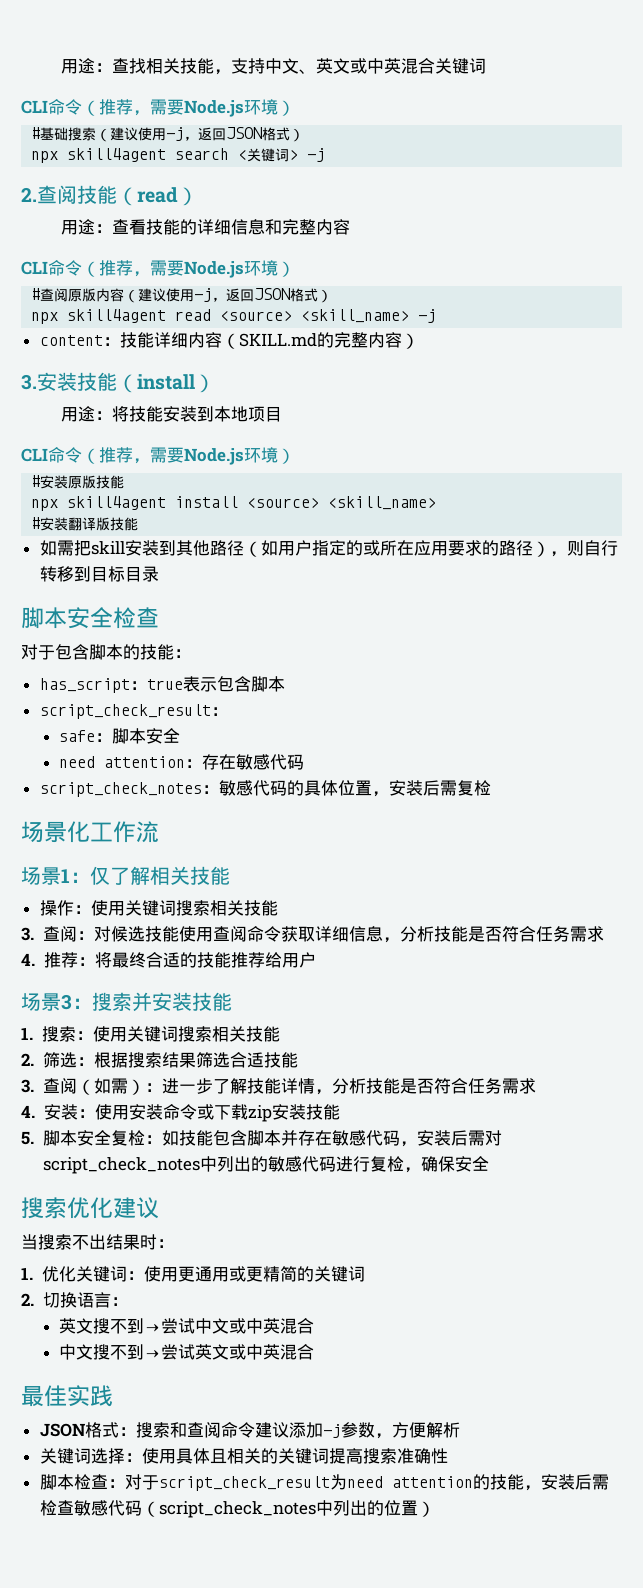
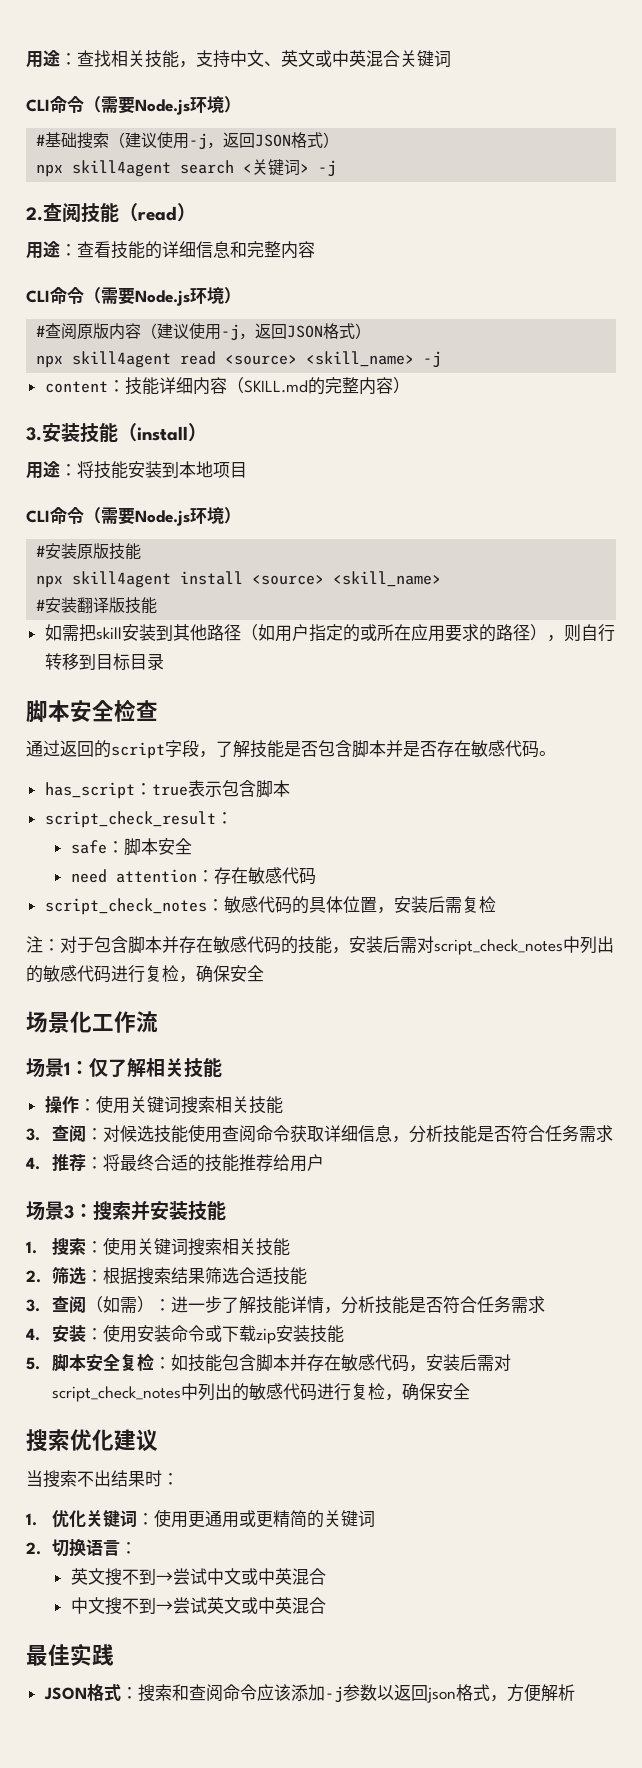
  用途：查找相关技能，支持中文、英文或中英混合关键词
- CLI命令（推荐，需要Node.js环境）
+ CLI命令（需要Node.js环境）
  用途：查看技能的详细信息和完整内容
- CLI命令（推荐，需要Node.js环境）
+ CLI命令（需要Node.js环境）
  用途：将技能安装到本地项目
- CLI命令（推荐，需要Node.js环境）
+ CLI命令（需要Node.js环境）
- 对于包含脚本的技能：
+ 通过返回的script字段，了解技能是否包含脚本并是否存在敏感代码。
+ 注：对于包含脚本并存在敏感代码的技能，安装后需对script_check_notes中列出的敏感代码进行复检，确保安全
- JSON格式：搜索和查阅命令建议添加-j参数，方便解析
+ JSON格式：搜索和查阅命令应该添加-j参数以返回json格式，方便解析
- 关键词选择：使用具体且相关的关键词提高搜索准确性
- 脚本检查：对于script_check_result为need attention的技能，安装后需检查敏感代码（script_check_notes中列出的位置）

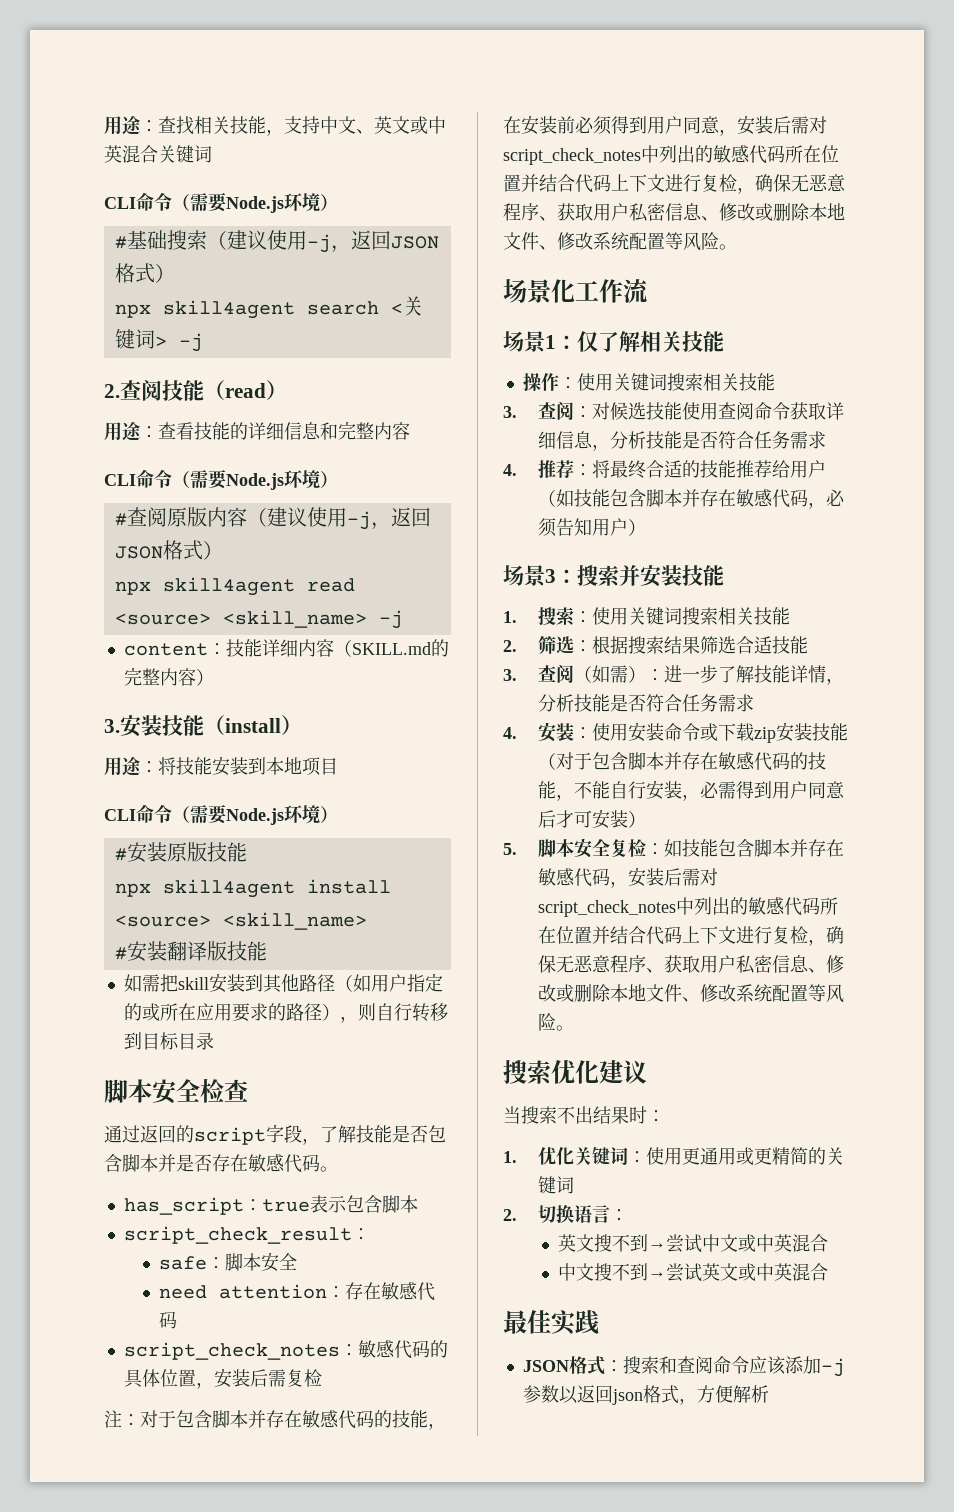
- 注：对于包含脚本并存在敏感代码的技能，安装后需对script_check_notes中列出的敏感代码进行复检，确保安全
+ 注：对于包含脚本并存在敏感代码的技能，在安装前必须得到用户同意，安装后需对script_check_notes中列出的敏感代码所在位置并结合代码上下文进行复检，确保无恶意程序、获取用户私密信息、修改或删除本地文件、修改系统配置等风险。
- 4.推荐：将最终合适的技能推荐给用户
+ 4.推荐：将最终合适的技能推荐给用户（如技能包含脚本并存在敏感代码，必须告知用户）
- 4.安装：使用安装命令或下载zip安装技能
+ 4.安装：使用安装命令或下载zip安装技能（对于包含脚本并存在敏感代码的技能，不能自行安装，必需得到用户同意后才可安装）
- 5.脚本安全复检：如技能包含脚本并存在敏感代码，安装后需对script_check_notes中列出的敏感代码进行复检，确保安全
+ 5.脚本安全复检：如技能包含脚本并存在敏感代码，安装后需对script_check_notes中列出的敏感代码所在位置并结合代码上下文进行复检，确保无恶意程序、获取用户私密信息、修改或删除本地文件、修改系统配置等风险。

